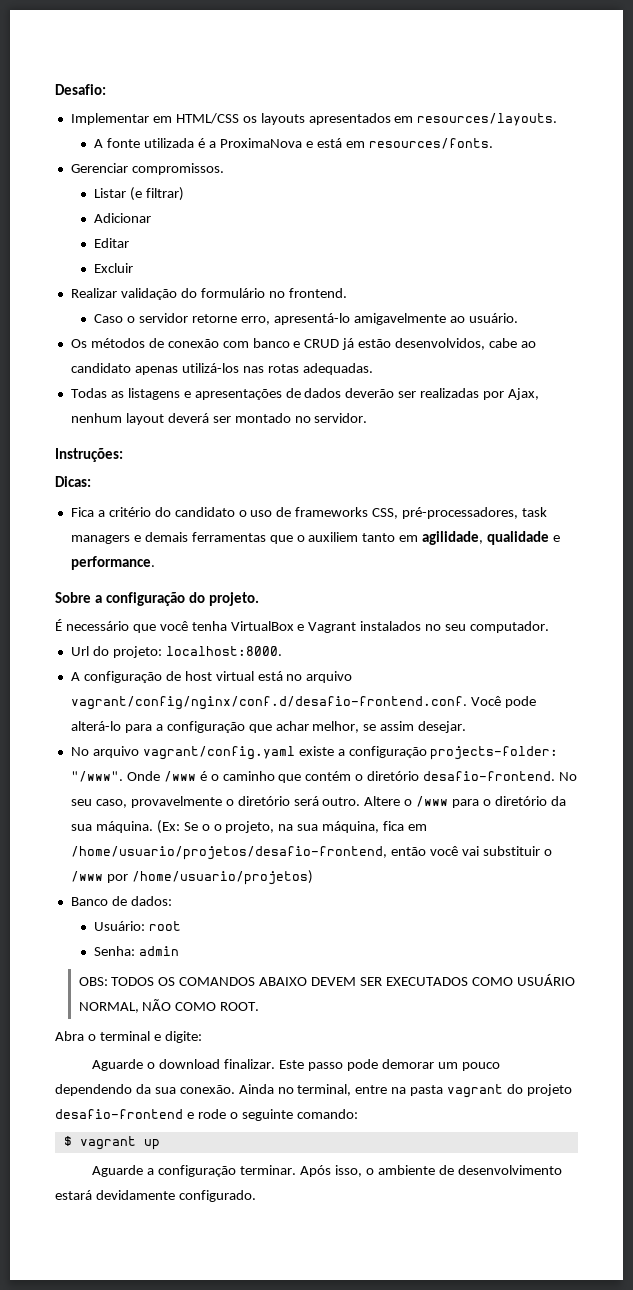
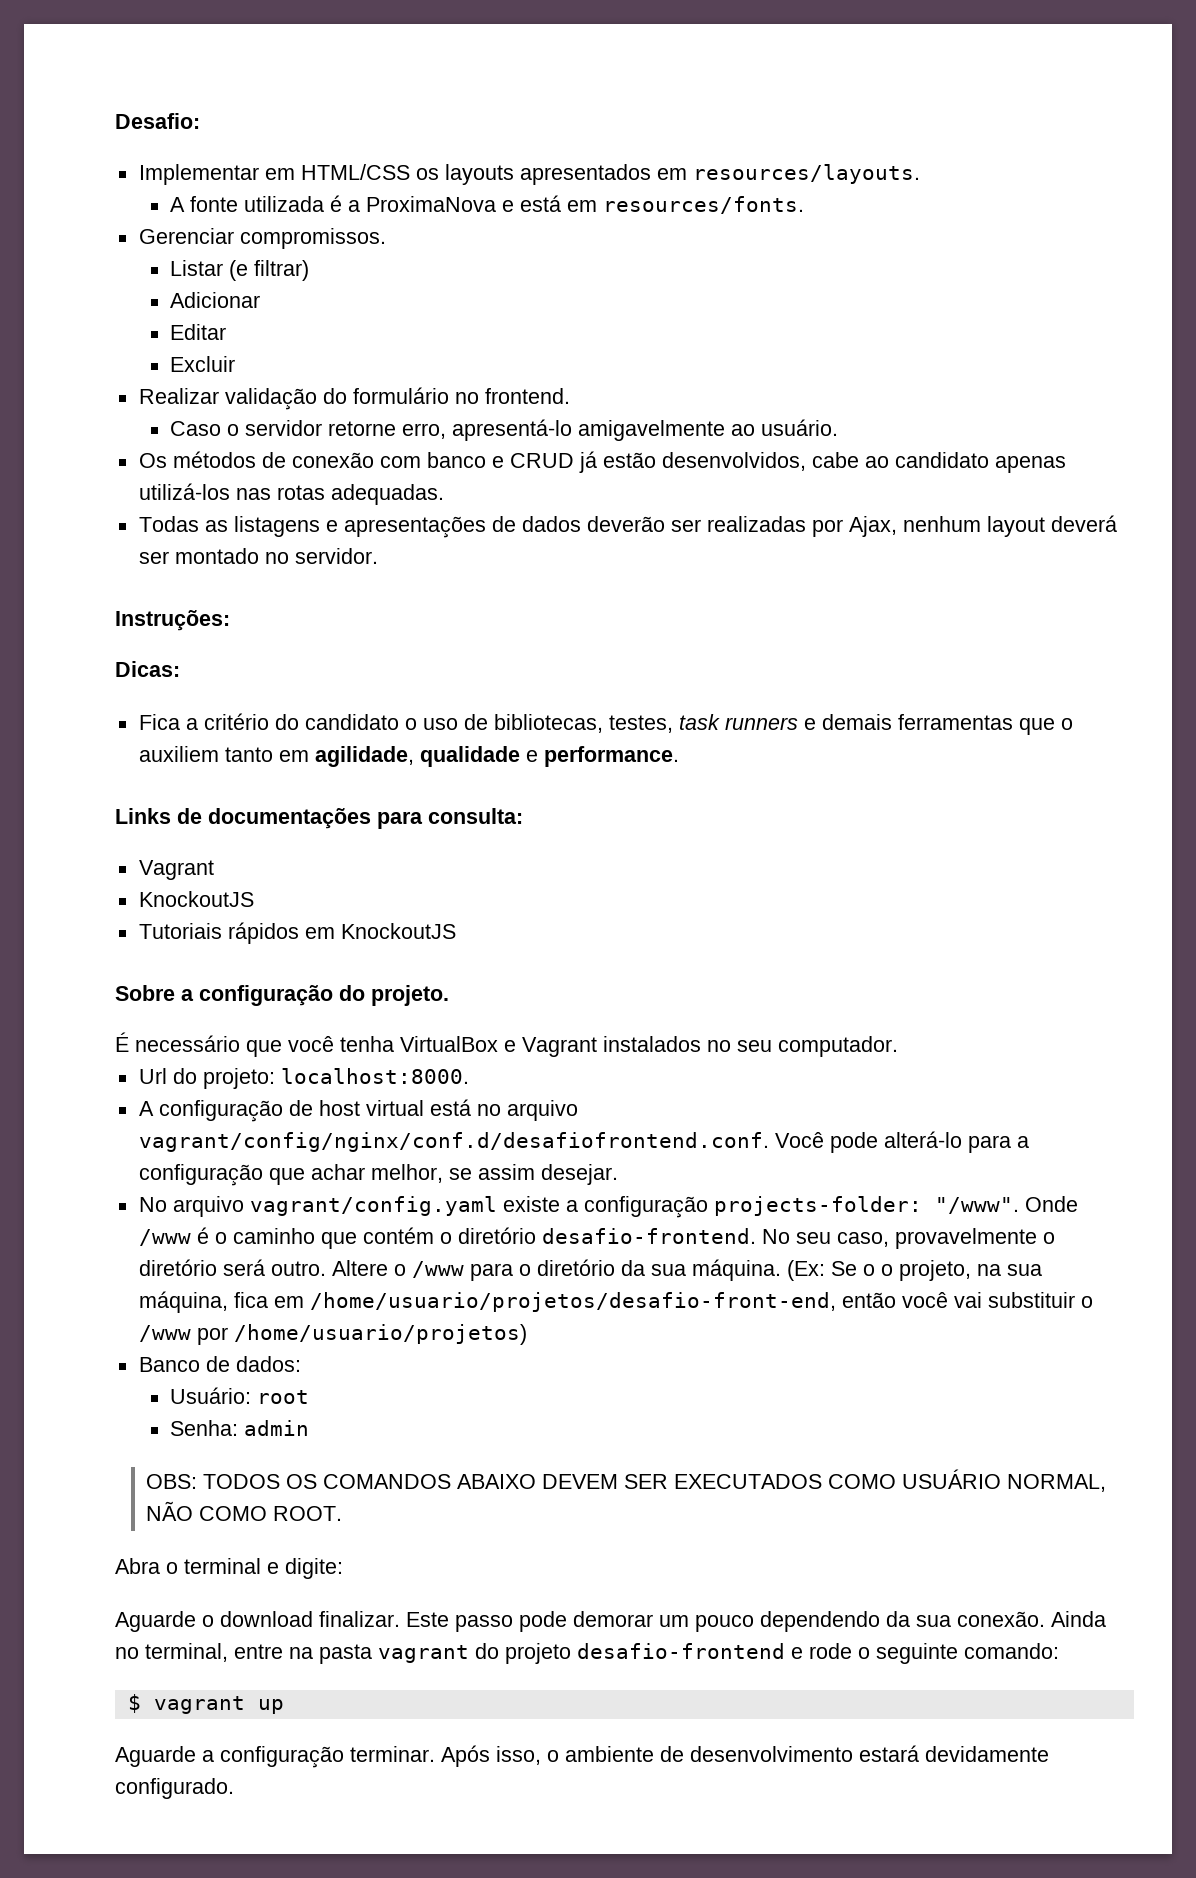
- Fica a critério do candidato o uso de frameworks CSS, pré-processadores, task managers e demais ferramentas que o auxiliem tanto em agilidade, qualidade e performance.
+ Fica a critério do candidato o uso de bibliotecas, testes, task runners e demais ferramentas que o auxiliem tanto em agilidade, qualidade e performance.
+ Links de documentações para consulta:
+ Vagrant
+ KnockoutJS
+ Tutoriais rápidos em KnockoutJS
- A configuração de host virtual está no arquivo vagrant/config/nginx/conf.d/desafio-frontend.conf. Você pode alterá-lo para a configuração que achar melhor, se assim desejar.
+ A configuração de host virtual está no arquivo vagrant/config/nginx/conf.d/desafiofrontend.conf. Você pode alterá-lo para a configuração que achar melhor, se assim desejar.
- (Ex: Se o o projeto, na sua máquina, fica em /home/usuario/projetos/desafio-frontend, então você vai substituir o /www por /home/usuario/projetos)
+ (Ex: Se o o projeto, na sua máquina, fica em /home/usuario/projetos/desafio-front-end, então você vai substituir o /www por /home/usuario/projetos)

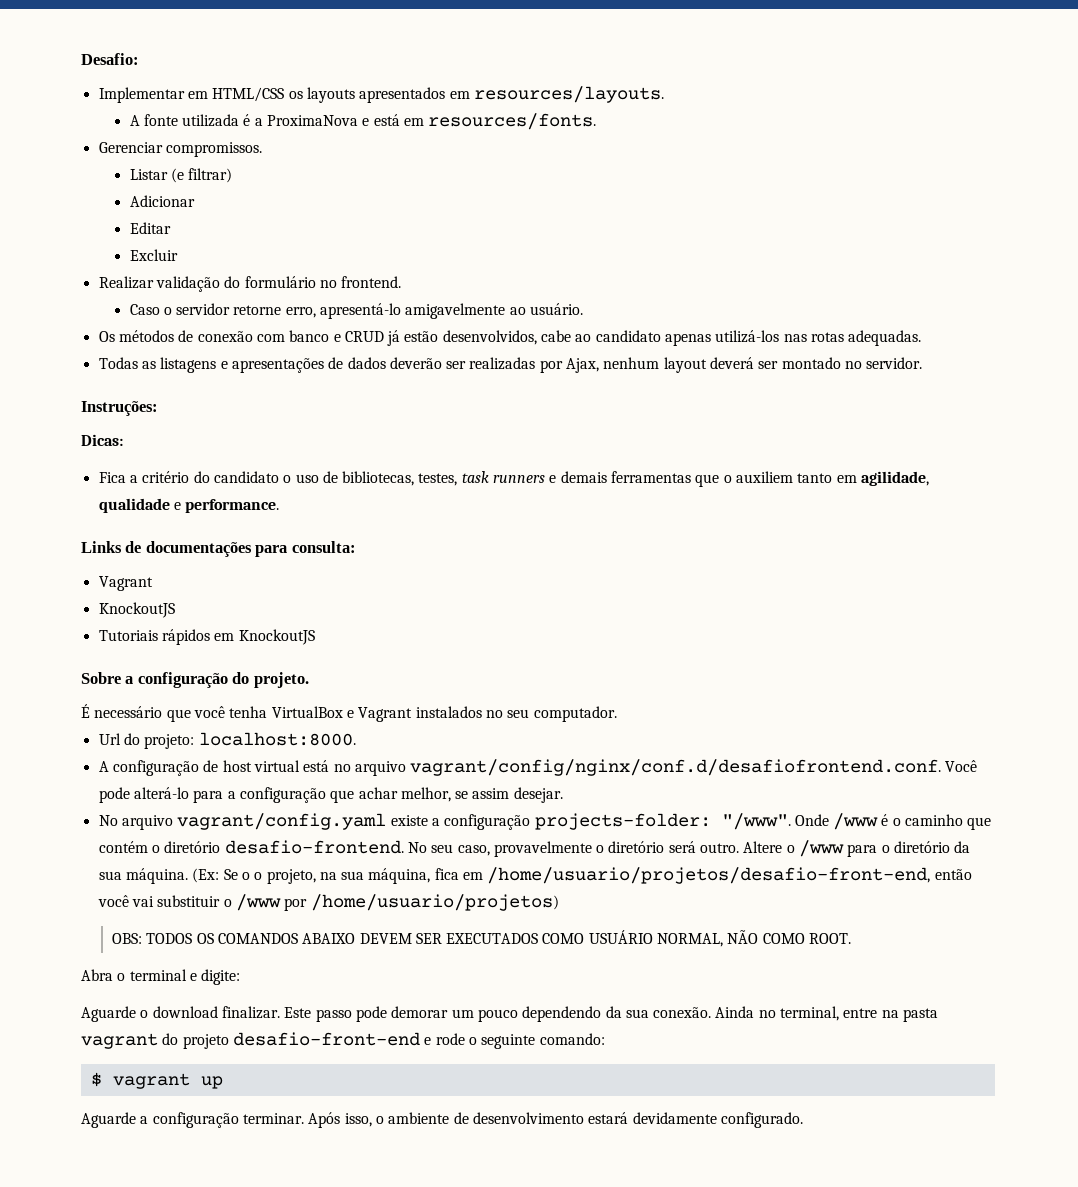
- Banco de dados:
- Usuário: root
- Senha: admin
- Ainda no terminal, entre na pasta vagrant do projeto desafio-frontend e rode o seguinte comando:
+ Ainda no terminal, entre na pasta vagrant do projeto desafio-front-end e rode o seguinte comando:

